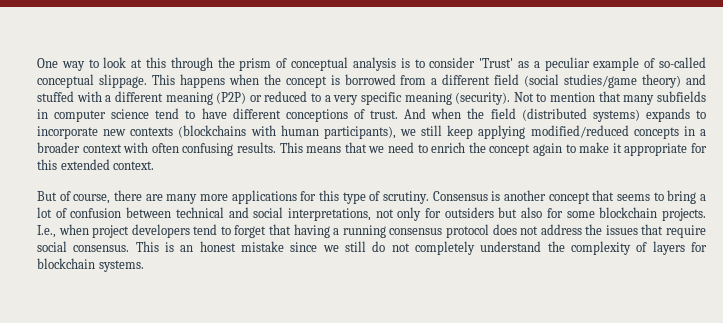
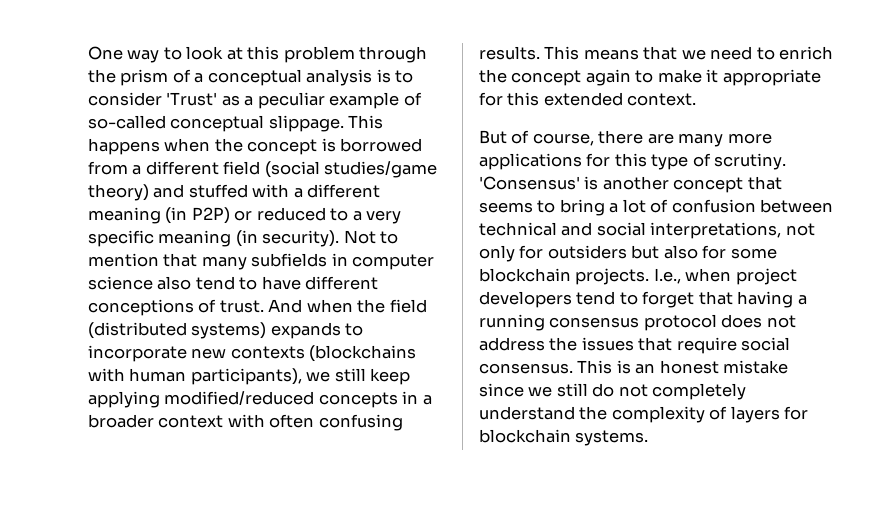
- One way to look at this through the prism of conceptual analysis is to consider 'Trust' as a peculiar example of so-called conceptual slippage.
+ One way to look at this problem through the prism of a conceptual analysis is to consider 'Trust' as a peculiar example of so-called conceptual slippage.
- This happens when the concept is borrowed from a different field (social studies/game theory) and stuffed with a different meaning (P2P) or reduced to a very specific meaning (security).
+ This happens when the concept is borrowed from a different field (social studies/game theory) and stuffed with a different meaning (in P2P) or reduced to a very specific meaning (in security).
- Not to mention that many subfields in computer science tend to have different conceptions of trust.
+ Not to mention that many subfields in computer science also tend to have different conceptions of trust.
- Consensus is another concept that seems to bring a lot of confusion between technical and social interpretations, not only for outsiders but also for some blockchain projects.
+ 'Consensus' is another concept that seems to bring a lot of confusion between technical and social interpretations, not only for outsiders but also for some blockchain projects.

